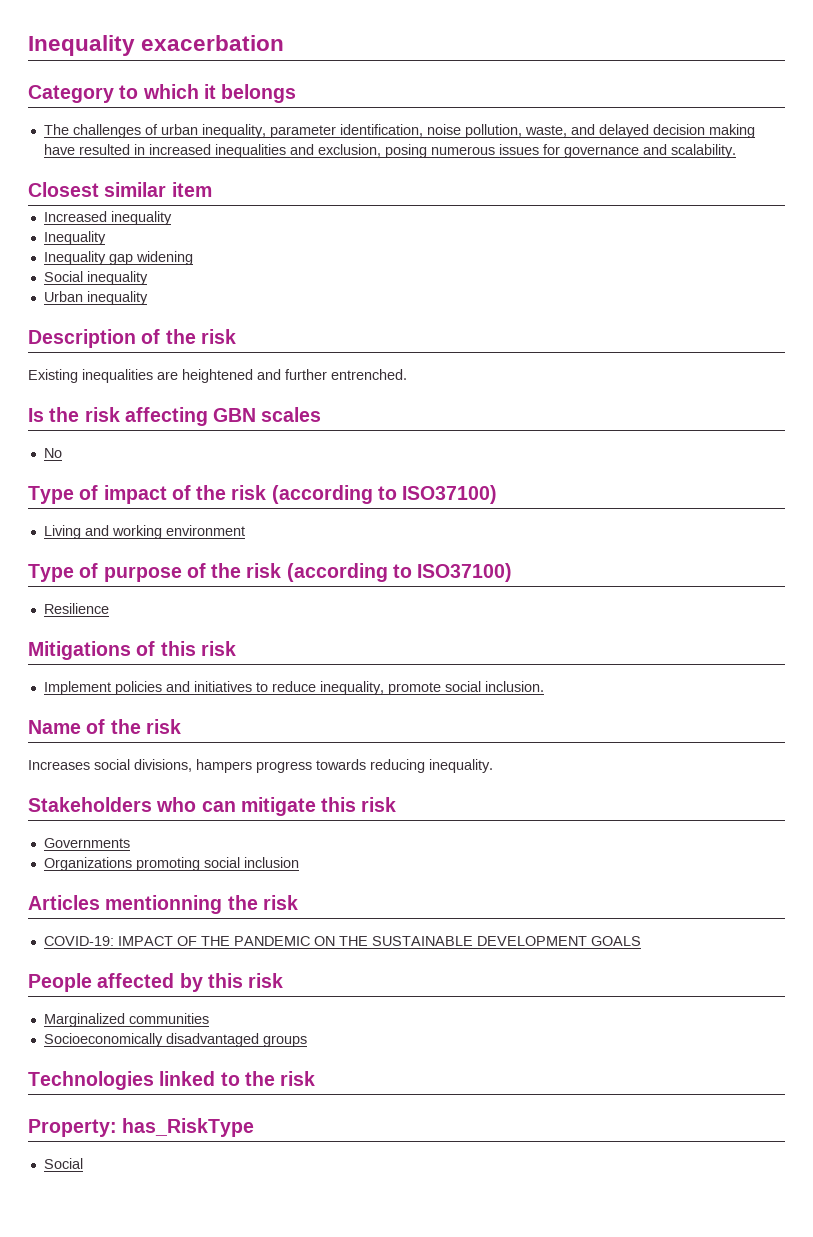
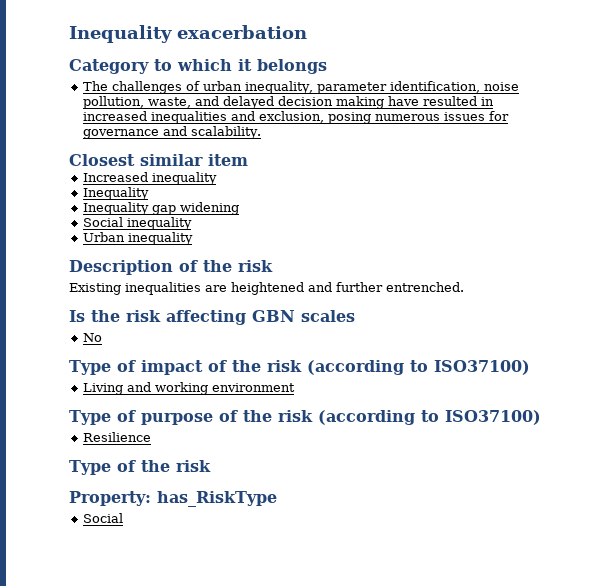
- Mitigations of this risk
- Implement policies and initiatives to reduce inequality, promote social inclusion.
- Name of the risk
- Increases social divisions, hampers progress towards reducing inequality.
- Stakeholders who can mitigate this risk
- Governments
- Organizations promoting social inclusion
- Articles mentionning the risk
- COVID-19: IMPACT OF THE PANDEMIC ON THE SUSTAINABLE DEVELOPMENT GOALS
- People affected by this risk
- Marginalized communities
- Socioeconomically disadvantaged groups
- Technologies linked to the risk
+ Type of the risk

